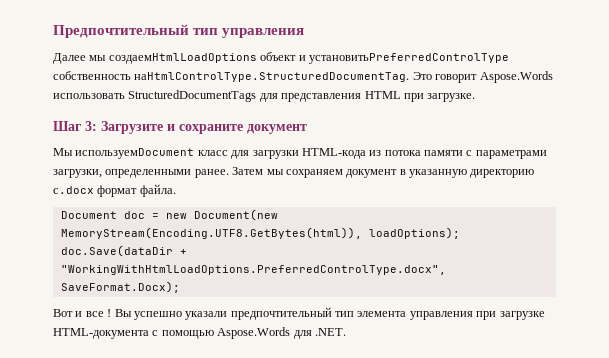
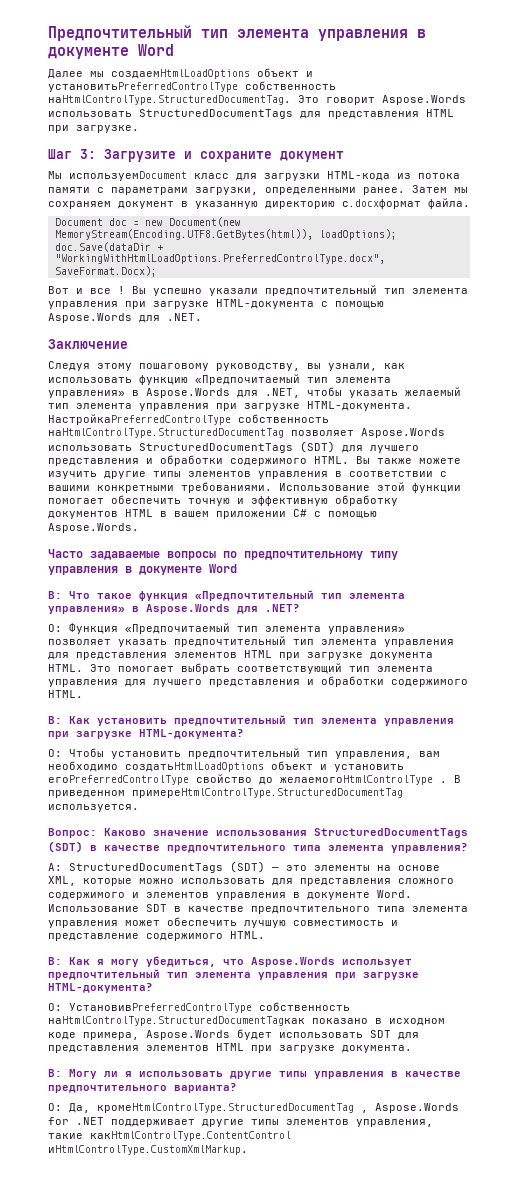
- Предпочтительный тип управления
+ Предпочтительный тип элемента управления в документе Word
- Затем мы сохраняем документ в указанную директорию с.docx формат файла.
+ Затем мы сохраняем документ в указанную директорию с.docxформат файла.
+ Заключение
+ Следуя этому пошаговому руководству, вы узнали, как использовать функцию «Предпочитаемый тип элемента управления» в Aspose.Words для .NET, чтобы указать желаемый тип элемента управления при загрузке HTML-документа. НастройкаPreferredControlType собственность наHtmlControlType.StructuredDocumentTag позволяет Aspose.Words использовать StructuredDocumentTags (SDT) для лучшего представления и обработки содержимого HTML. Вы также можете изучить другие типы элементов управления в соответствии с вашими конкретными требованиями. Использование этой функции помогает обеспечить точную и эффективную обработку документов HTML в вашем приложении C# с помощью Aspose.Words.
+ Часто задаваемые вопросы по предпочтительному типу управления в документе Word
+ В: Что такое функция «Предпочтительный тип элемента управления» в Aspose.Words для .NET?
+ О: Функция «Предпочитаемый тип элемента управления» позволяет указать предпочтительный тип элемента управления для представления элементов HTML при загрузке документа HTML. Это помогает выбрать соответствующий тип элемента управления для лучшего представления и обработки содержимого HTML.
+ В: Как установить предпочтительный тип элемента управления при загрузке HTML-документа?
+ О: Чтобы установить предпочтительный тип управления, вам необходимо создатьHtmlLoadOptions объект и установить егоPreferredControlType свойство до желаемогоHtmlControlType . В приведенном примереHtmlControlType.StructuredDocumentTag используется.
+ Вопрос: Каково значение использования StructuredDocumentTags (SDT) в качестве предпочтительного типа элемента управления?
+ A: StructuredDocumentTags (SDT) — это элементы на основе XML, которые можно использовать для представления сложного содержимого и элементов управления в документе Word. Использование SDT в качестве предпочтительного типа элемента управления может обеспечить лучшую совместимость и представление содержимого HTML.
+ В: Как я могу убедиться, что Aspose.Words использует предпочтительный тип элемента управления при загрузке HTML-документа?
+ О: УстановивPreferredControlType собственность наHtmlControlType.StructuredDocumentTagкак показано в исходном коде примера, Aspose.Words будет использовать SDT для представления элементов HTML при загрузке документа.
+ В: Могу ли я использовать другие типы управления в качестве предпочтительного варианта?
+ О: Да, кромеHtmlControlType.StructuredDocumentTag , Aspose.Words for .NET поддерживает другие типы элементов управления, такие какHtmlControlType.ContentControl иHtmlControlType.CustomXmlMarkup.

